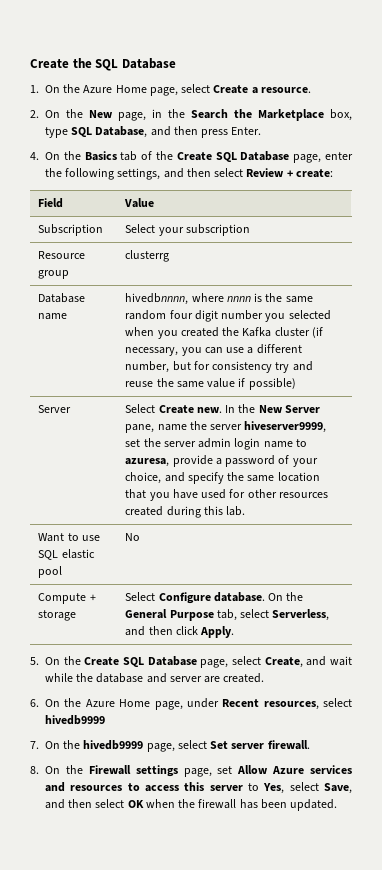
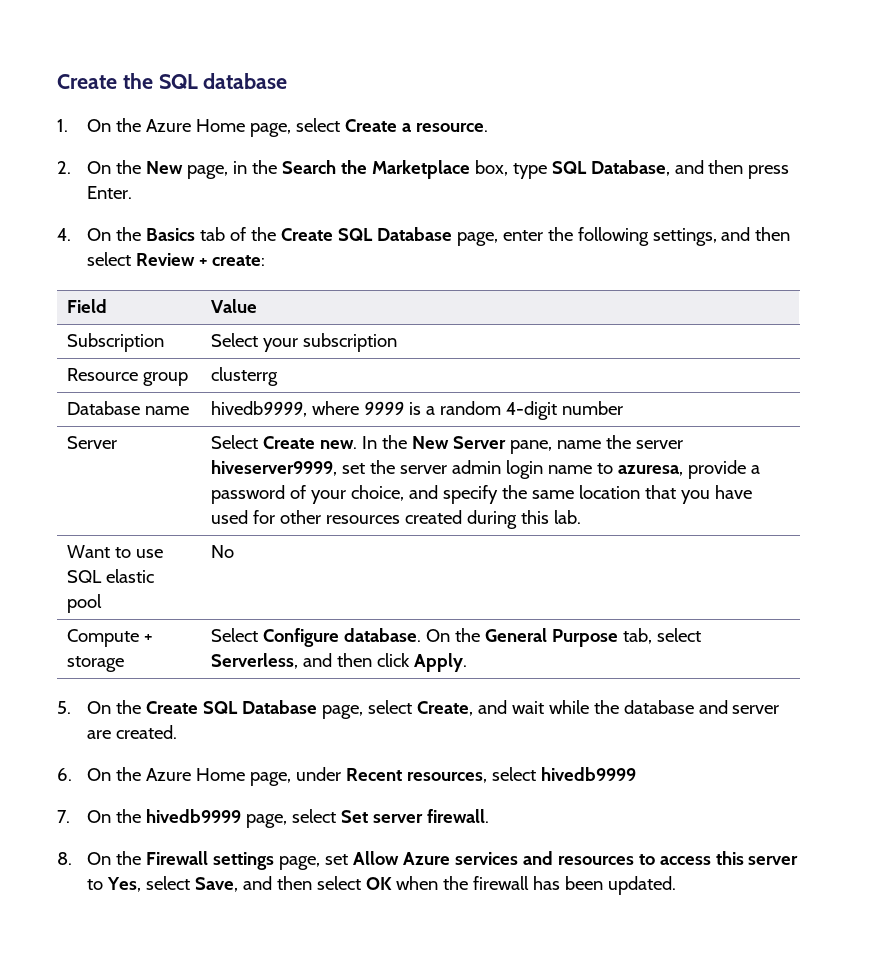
- Create the SQL Database
+ Create the SQL database
- Database name | hivedbnnnn, where nnnn is the same random four digit number you selected when you created the Kafka cluster (if necessary, you can use a different number, but for consistency try and reuse the same value if possible)
+ Database name | hivedb9999, where 9999 is a random 4-digit number

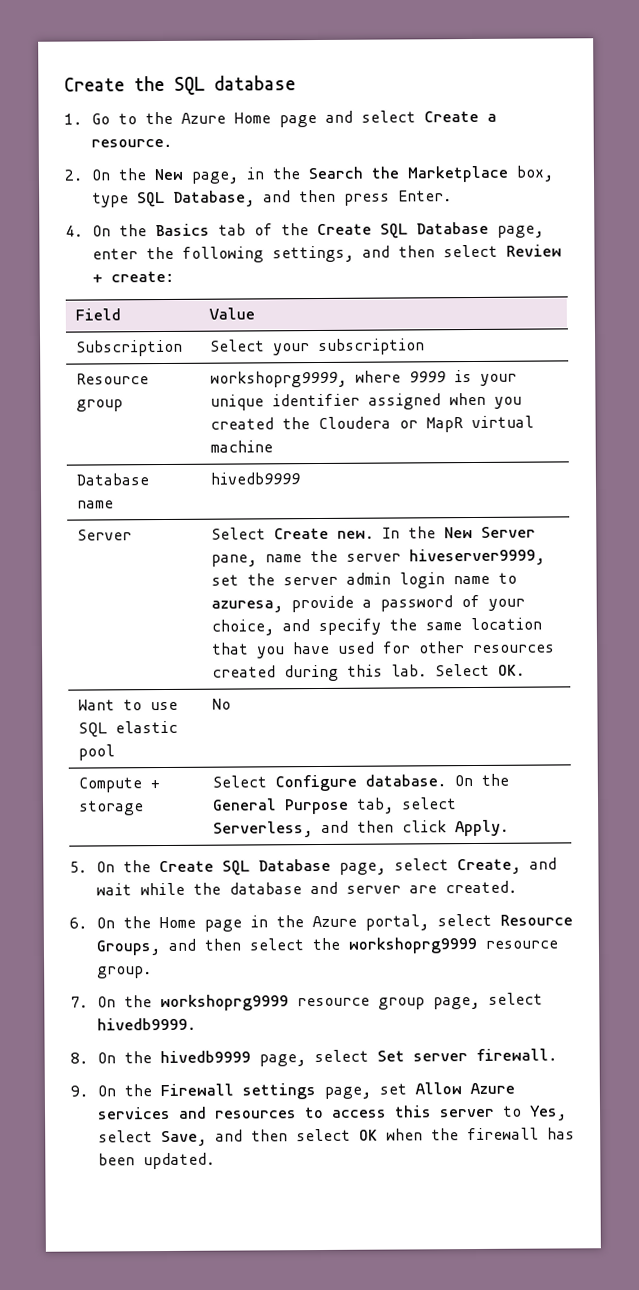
- 1. On the Azure Home page, select Create a resource.
+ 1. Go to the Azure Home page and select Create a resource.
- Resource group | clusterrg
- Database name | hivedb9999, where 9999 is a random 4-digit number
+ Resource group | workshoprg9999, where 9999 is your unique identifier assigned when you created the Cloudera or MapR virtual machine
+ Database name | hivedb9999
+ Select OK.
- 6. On the Azure Home page, under Recent resources, select hivedb9999
- 7. On the hivedb9999 page, select Set server firewall.
+ 6. On the Home page in the Azure portal, select Resource Groups, and then select the workshoprg9999 resource group.
+ 7. On the workshoprg9999 resource group page, select hivedb9999.
+ 8. On the hivedb9999 page, select Set server firewall.
- 8. On the Firewall settings page, set Allow Azure services and resources to access this server to Yes, select Save, and then select OK when the firewall has been updated.
+ 9. On the Firewall settings page, set Allow Azure services and resources to access this server to Yes, select Save, and then select OK when the firewall has been updated.

